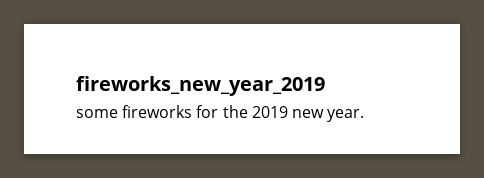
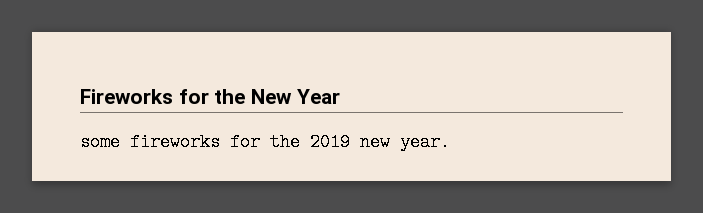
- fireworks_new_year_2019
+ Fireworks for the New Year

